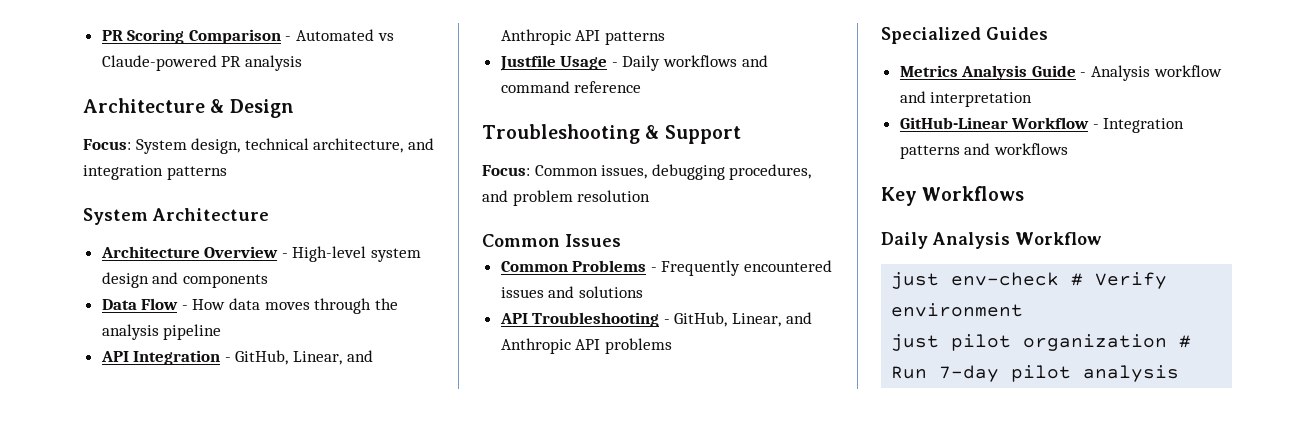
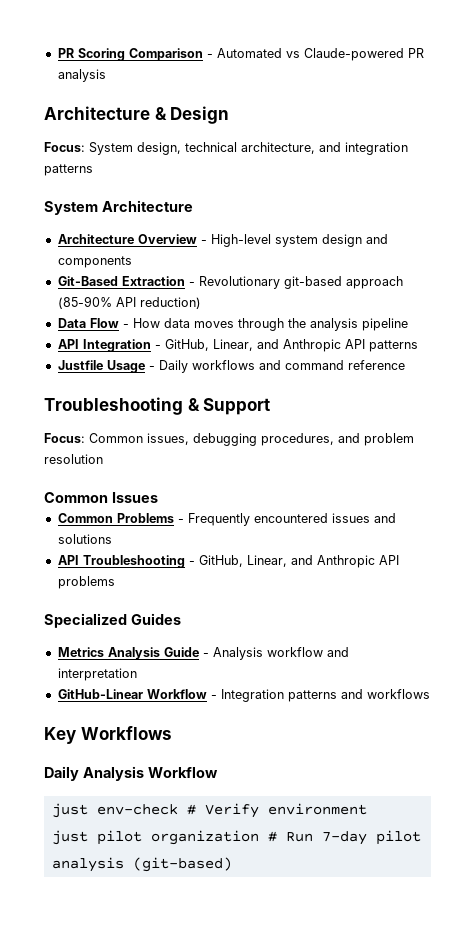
+ Git-Based Extraction - Revolutionary git-based approach (85-90% API reduction)
- just pilot organization # Run 7-day pilot analysis
+ just pilot organization # Run 7-day pilot analysis (git-based)

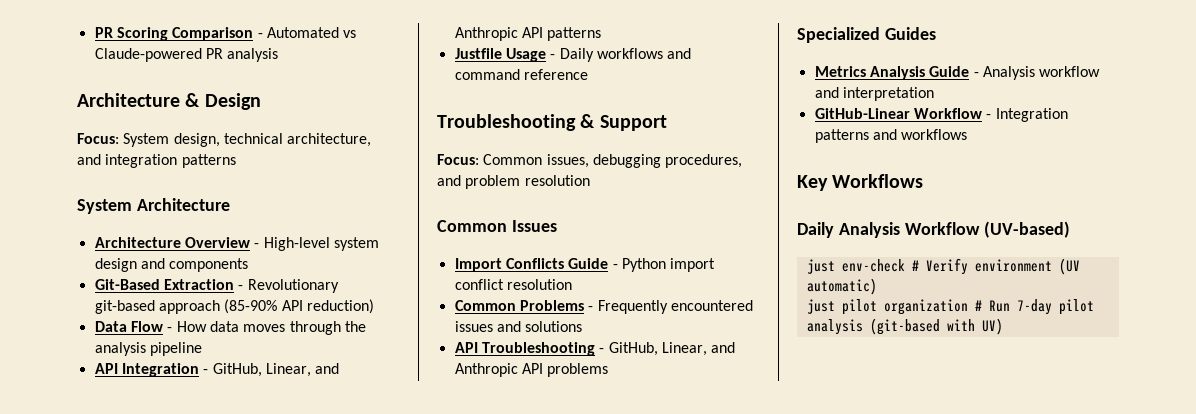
+ Import Conflicts Guide - Python import conflict resolution
- Daily Analysis Workflow
+ Daily Analysis Workflow (UV-based)
- just env-check # Verify environment
+ just env-check # Verify environment (UV automatic)
- just pilot organization # Run 7-day pilot analysis (git-based)
+ just pilot organization # Run 7-day pilot analysis (git-based with UV)

